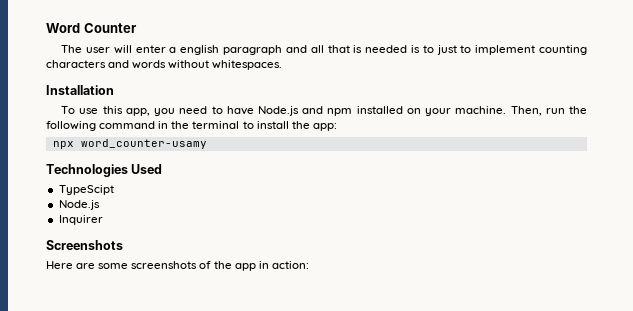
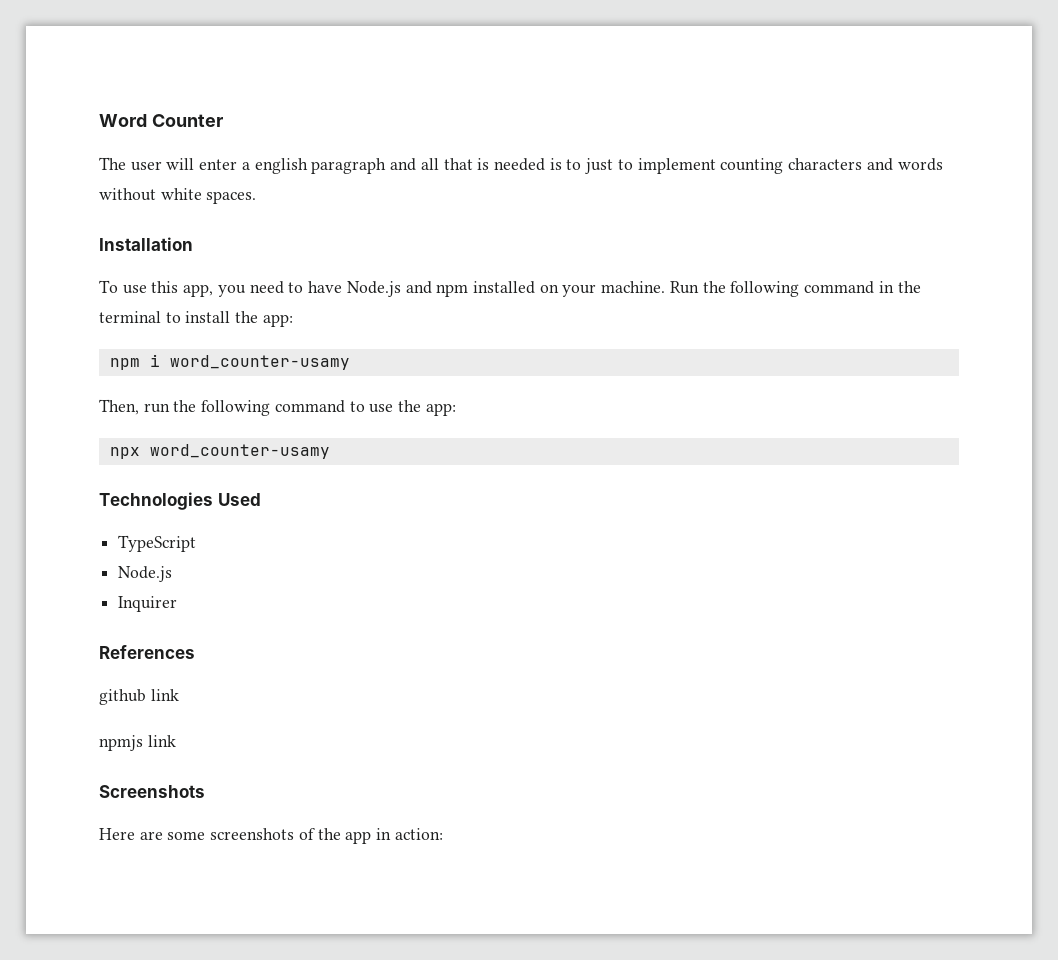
- The user will enter a english paragraph and all that is needed is to just to implement counting characters and words without whitespaces.
+ The user will enter a english paragraph and all that is needed is to just to implement counting characters and words without white spaces.
- Then, run the following command in the terminal to install the app:
+ Run the following command in the terminal to install the app:
+ npm i word_counter-usamy
+ Then, run the following command to use the app:
- TypeScipt
+ TypeScript
+ References
+ github link
+ npmjs link

